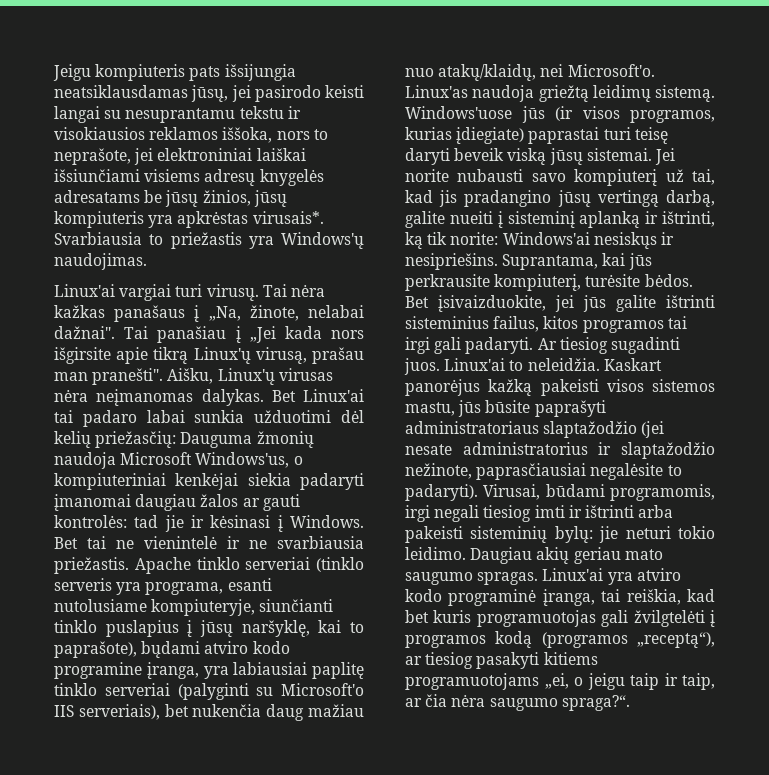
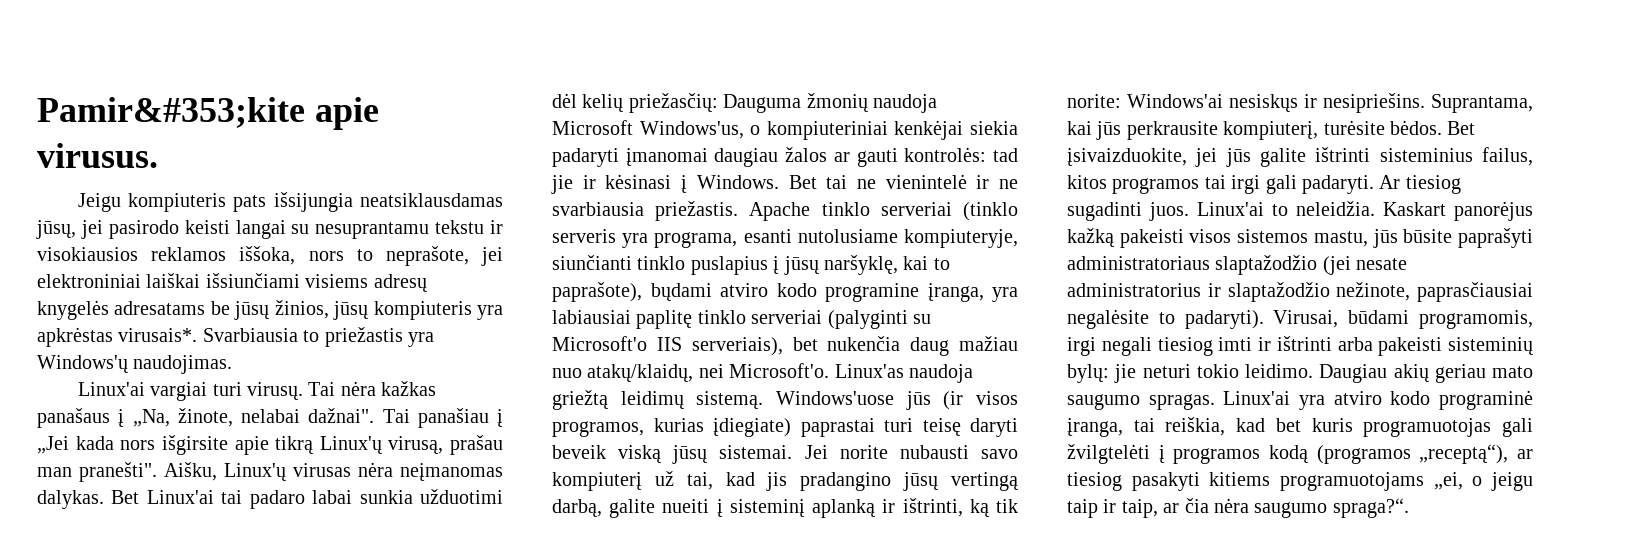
+ Pamir&#353;kite apie virusus.

